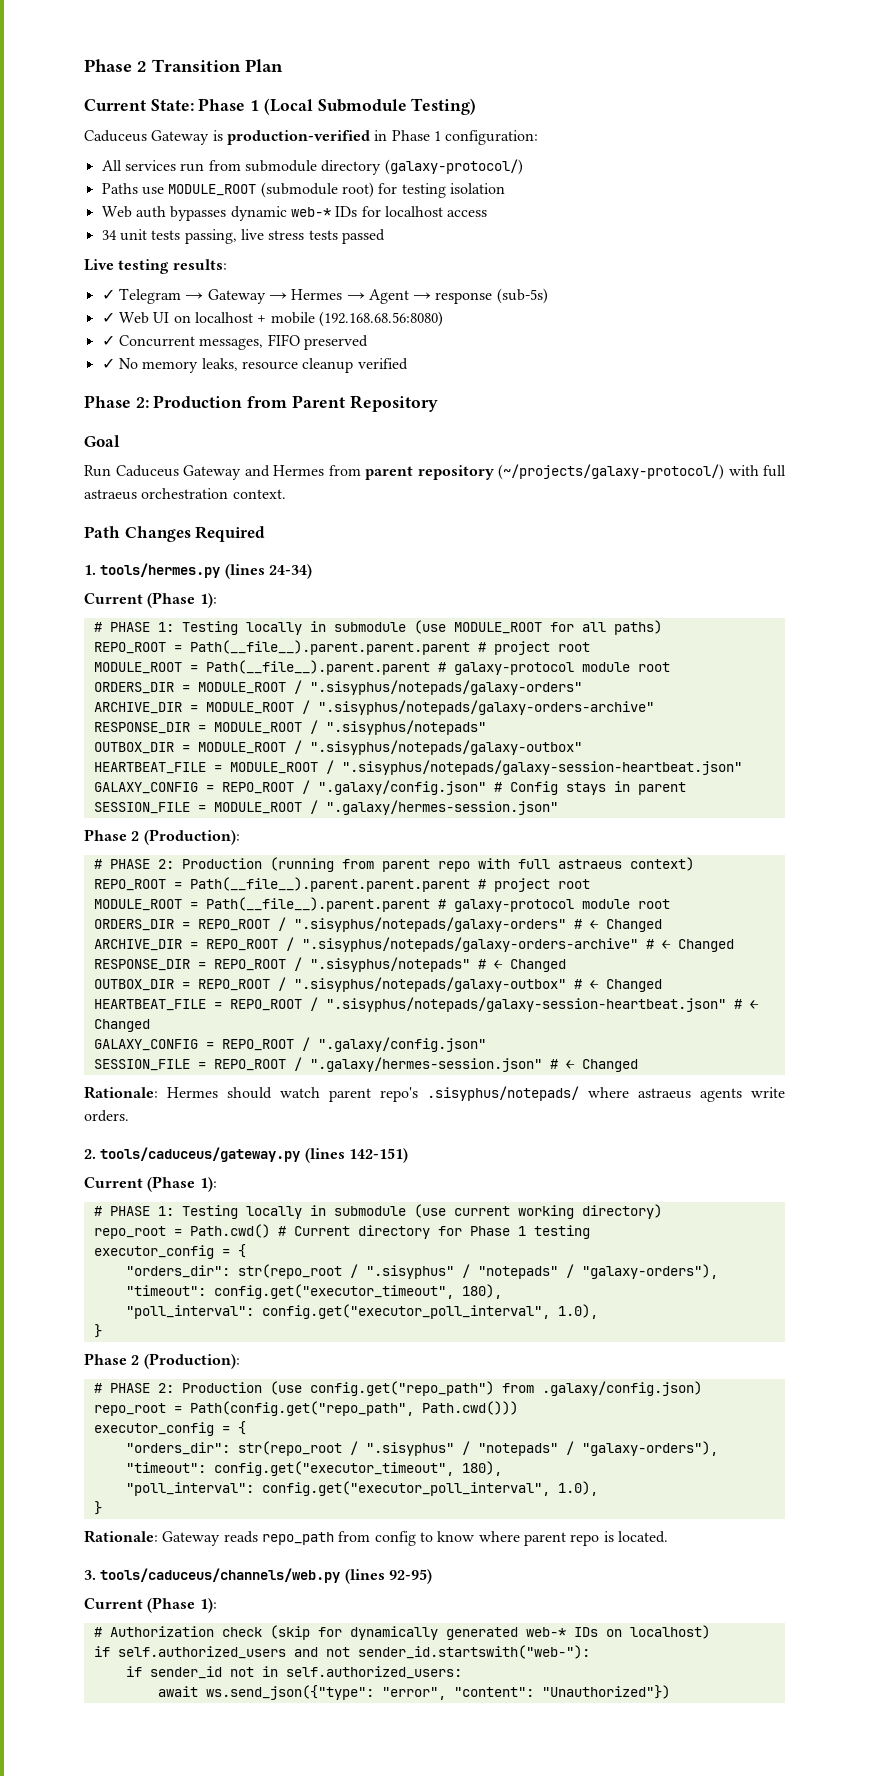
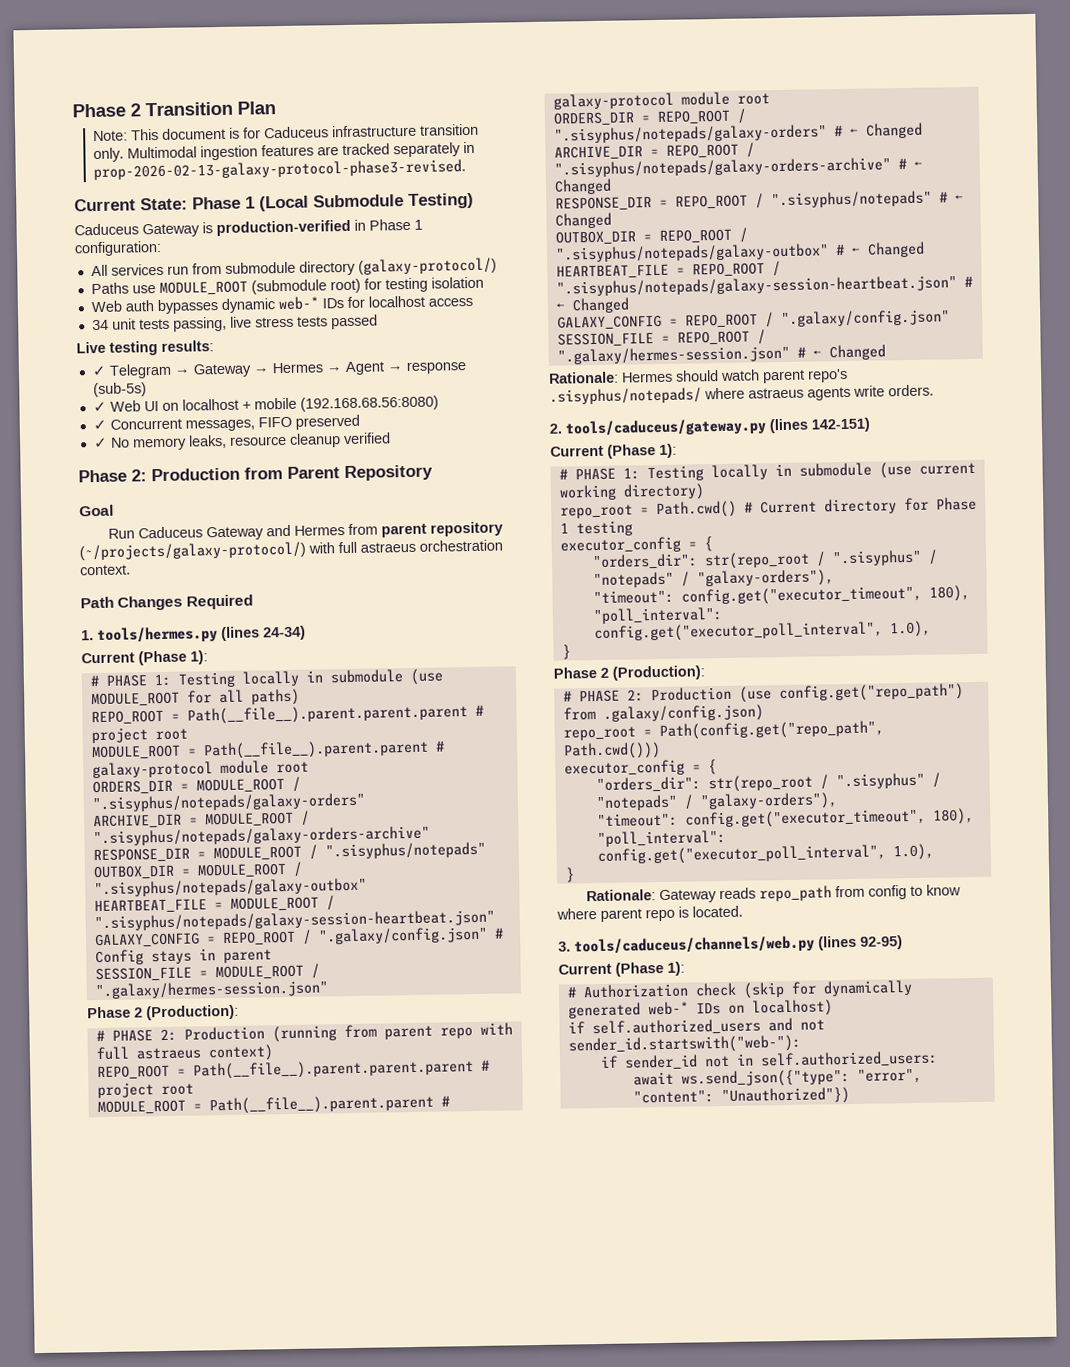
+ Note: This document is for Caduceus infrastructure transition only. Multimodal ingestion features are tracked separately in prop-2026-02-13-galaxy-protocol-phase3-revised.

